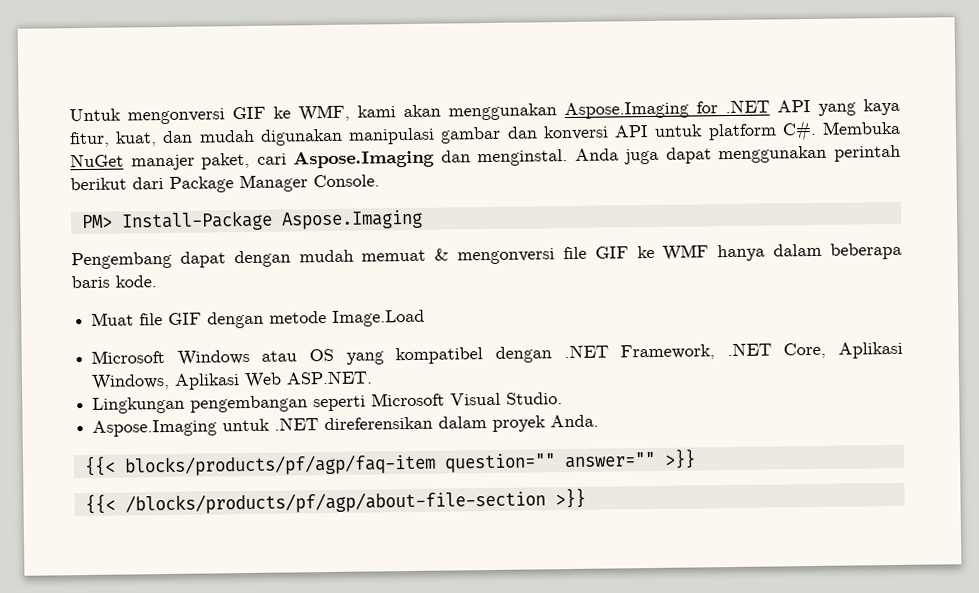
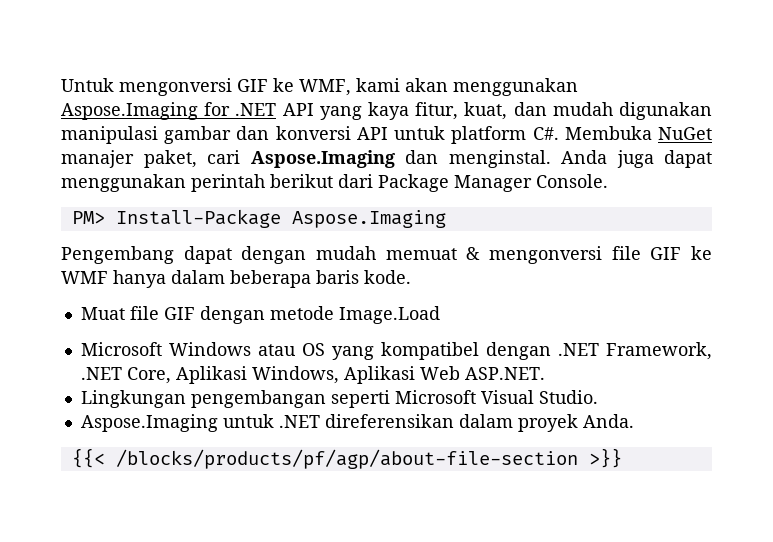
- {{< blocks/products/pf/agp/faq-item question="" answer="" >}}

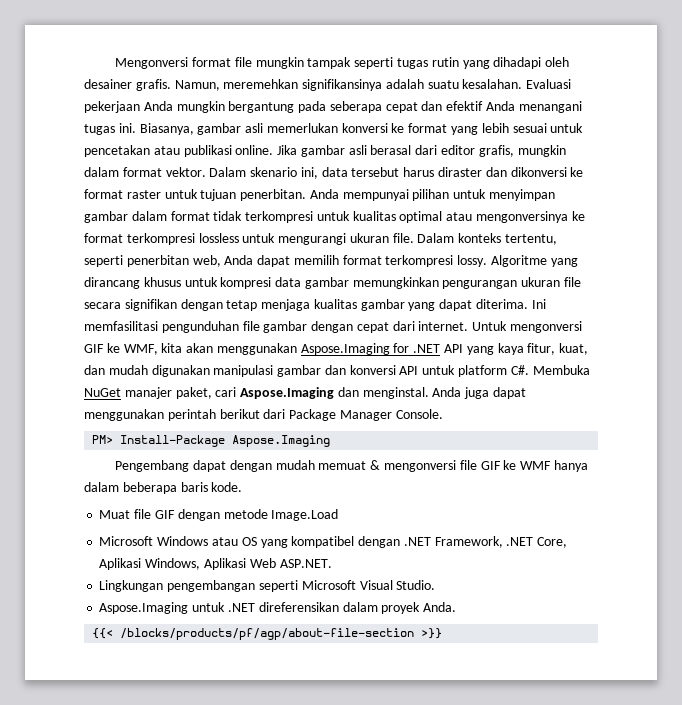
+ Mengonversi format file mungkin tampak seperti tugas rutin yang dihadapi oleh desainer grafis. Namun, meremehkan signifikansinya adalah suatu kesalahan. Evaluasi pekerjaan Anda mungkin bergantung pada seberapa cepat dan efektif Anda menangani tugas ini. Biasanya, gambar asli memerlukan konversi ke format yang lebih sesuai untuk pencetakan atau publikasi online. Jika gambar asli berasal dari editor grafis, mungkin dalam format vektor. Dalam skenario ini, data tersebut harus diraster dan dikonversi ke format raster untuk tujuan penerbitan. Anda mempunyai pilihan untuk menyimpan gambar dalam format tidak terkompresi untuk kualitas optimal atau mengonversinya ke format terkompresi lossless untuk mengurangi ukuran file. Dalam konteks tertentu, seperti penerbitan web, Anda dapat memilih format terkompresi lossy. Algoritme yang dirancang khusus untuk kompresi data gambar memungkinkan pengurangan ukuran file secara signifikan dengan tetap menjaga kualitas gambar yang dapat diterima. Ini memfasilitasi pengunduhan file gambar dengan cepat dari internet.
- Untuk mengonversi GIF ke WMF, kami akan menggunakan Aspose.Imaging for .NET API yang kaya fitur, kuat, dan mudah digunakan manipulasi gambar dan konversi API untuk platform C#. Membuka NuGet manajer paket, cari Aspose.Imaging dan menginstal.
+ Untuk mengonversi GIF ke WMF, kita akan menggunakan Aspose.Imaging for .NET API yang kaya fitur, kuat, dan mudah digunakan manipulasi gambar dan konversi API untuk platform C#. Membuka NuGet manajer paket, cari Aspose.Imaging dan menginstal.

